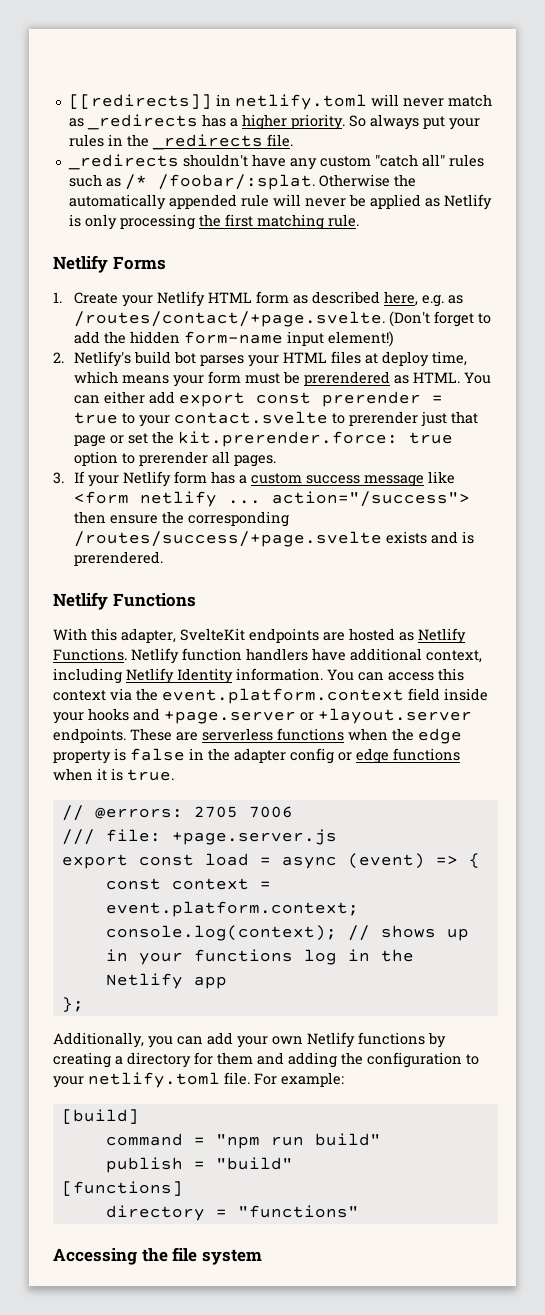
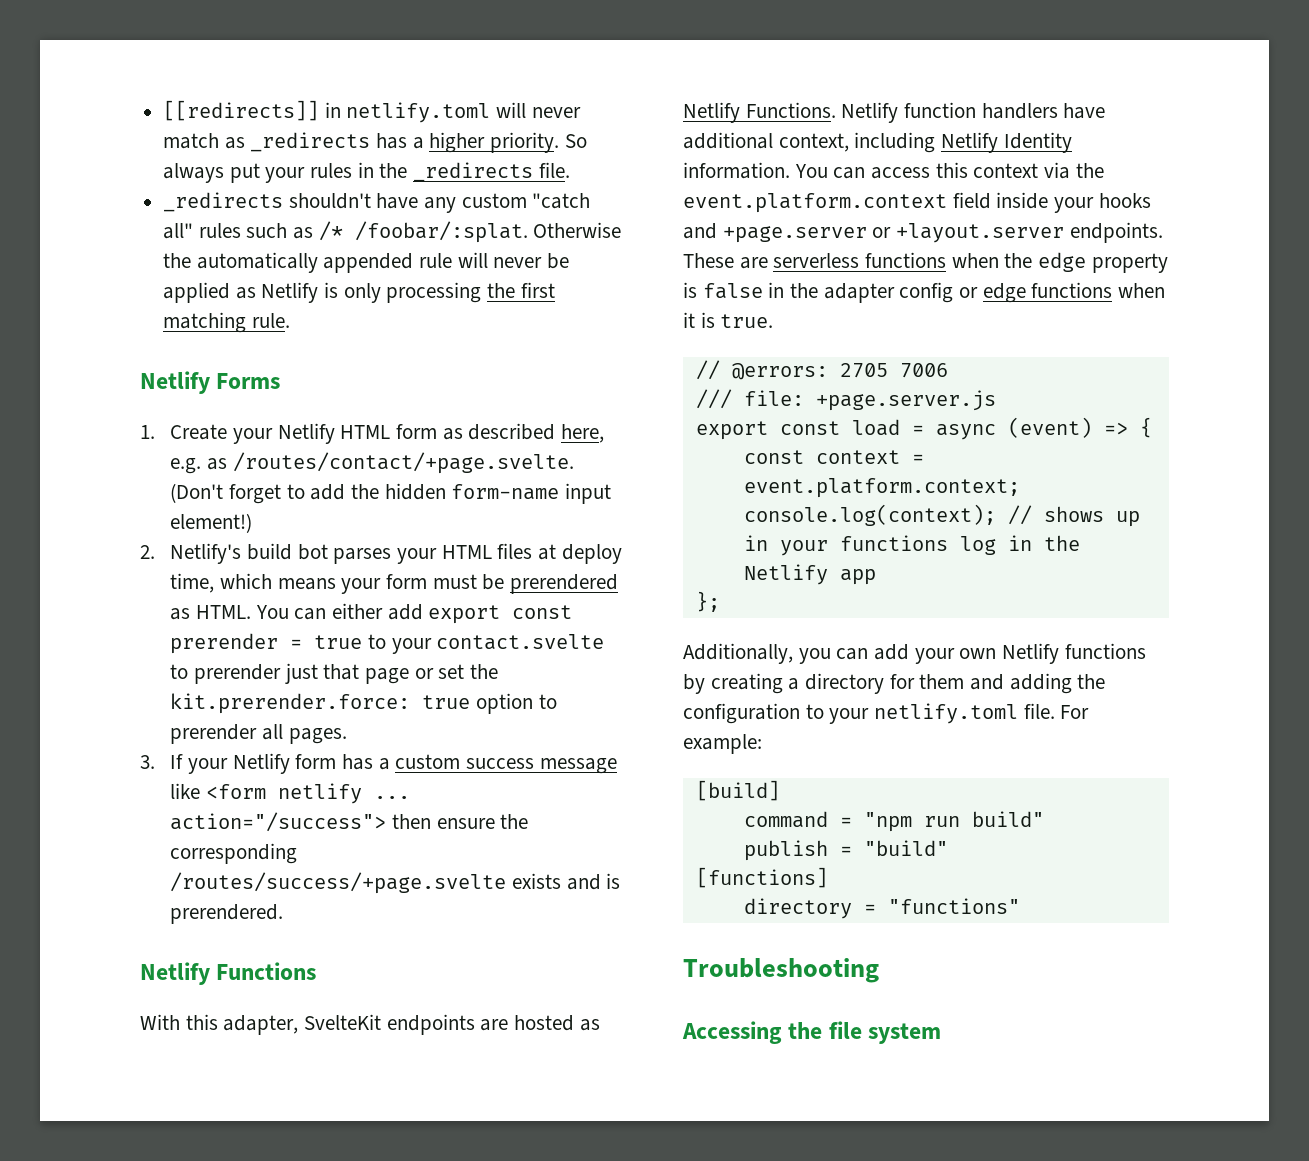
+ Troubleshooting

